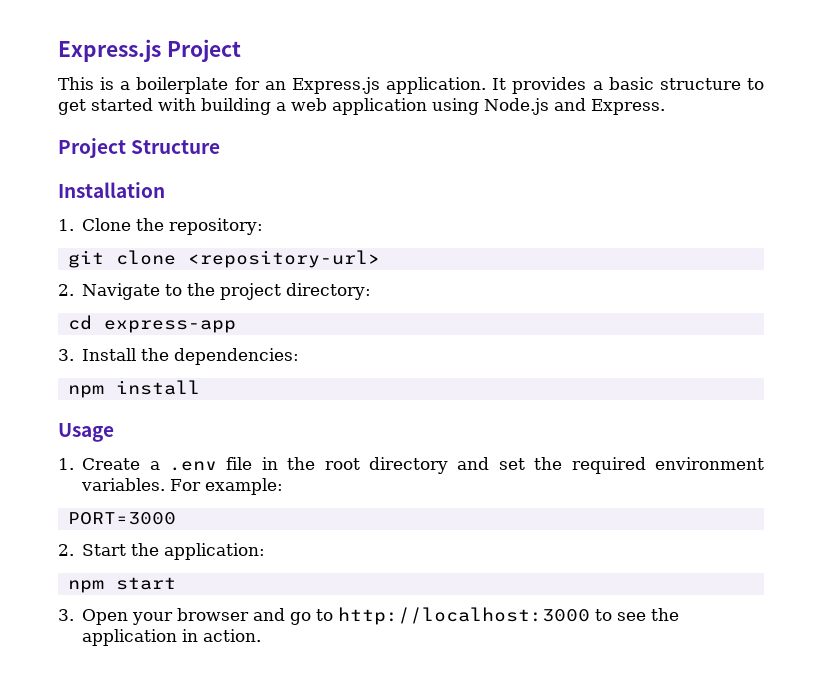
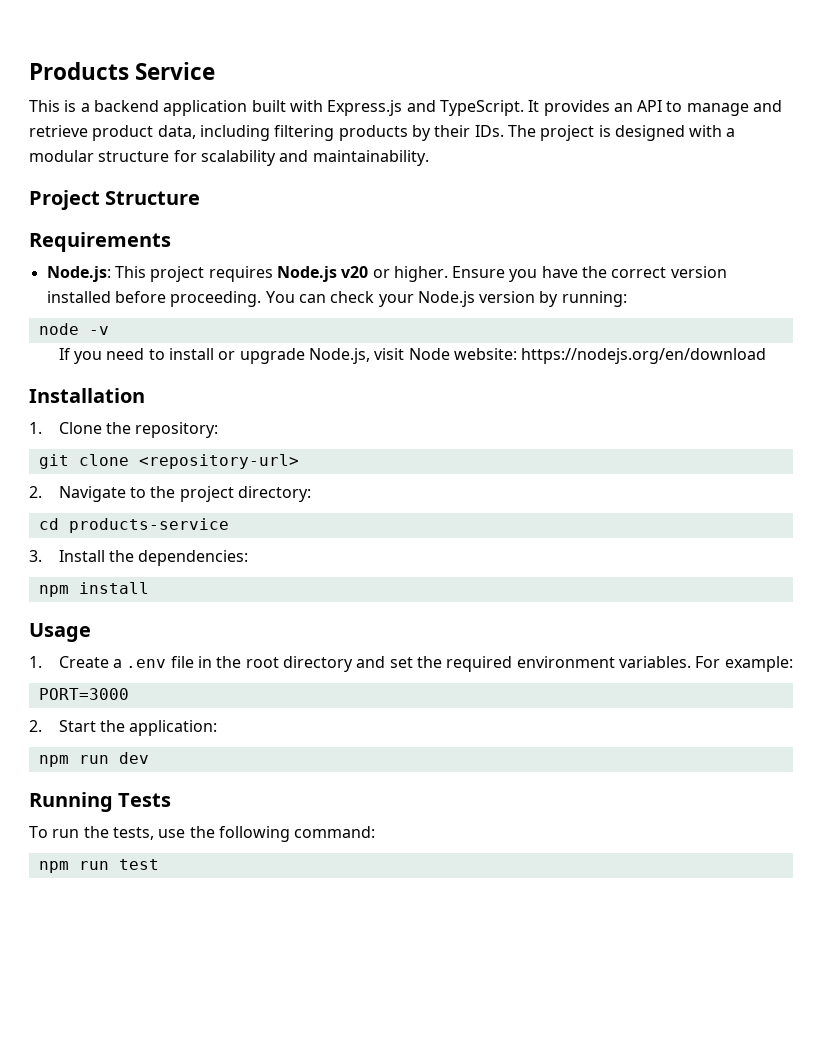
- Express.js Project
+ Products Service
- This is a boilerplate for an Express.js application. It provides a basic structure to get started with building a web application using Node.js and Express.
+ This is a backend application built with Express.js and TypeScript. It provides an API to manage and retrieve product data, including filtering products by their IDs. The project is designed with a modular structure for scalability and maintainability.
  Project Structure
+ Requirements
+ Node.js: This project requires Node.js v20 or higher. Ensure you have the correct version installed before proceeding. You can check your Node.js version by running:
+ node -v
+ If you need to install or upgrade Node.js, visit Node website: https://nodejs.org/en/download
- cd express-app
+ cd products-service
- npm start
- 3. Open your browser and go to http://localhost:3000 to see the application in action.
+ npm run dev
+ Running Tests
+ To run the tests, use the following command:
+ npm run test

